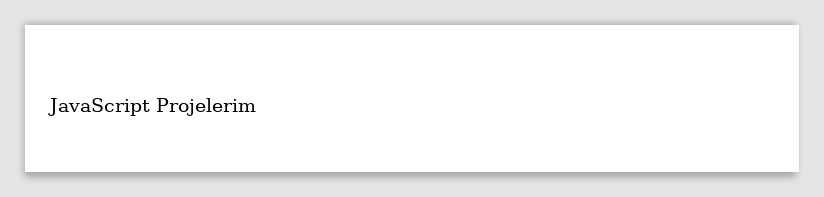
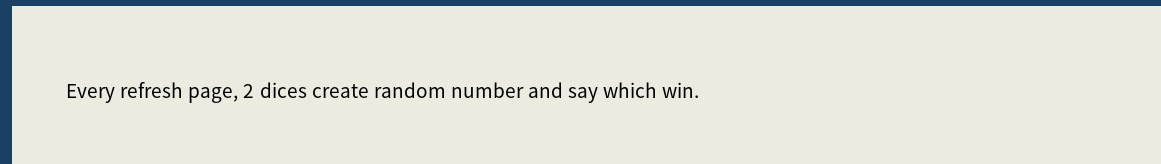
- JavaScript Projelerim
+ Every refresh page, 2 dices create random number and say which win.

